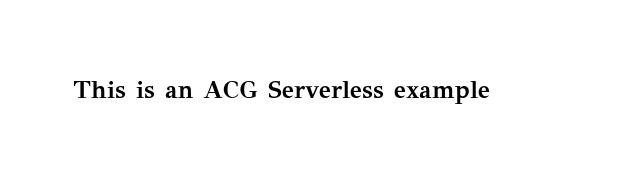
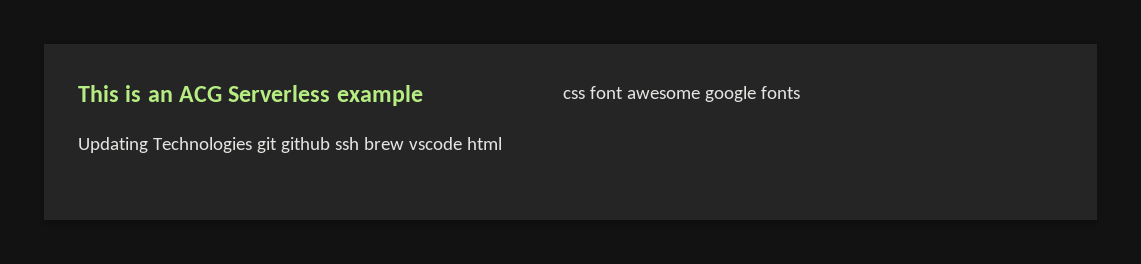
+ Updating Technologies git github ssh brew vscode html css font awesome google fonts

